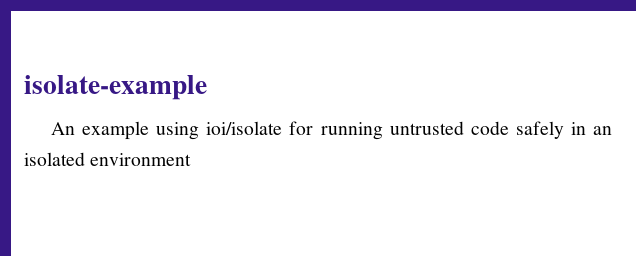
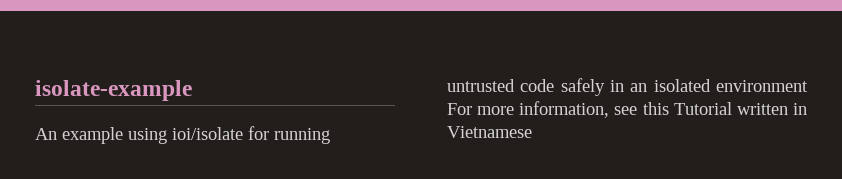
- An example using ioi/isolate for running untrusted code safely in an isolated environment
+ An example using ioi/isolate for running untrusted code safely in an isolated environment For more information, see this Tutorial written in Vietnamese

